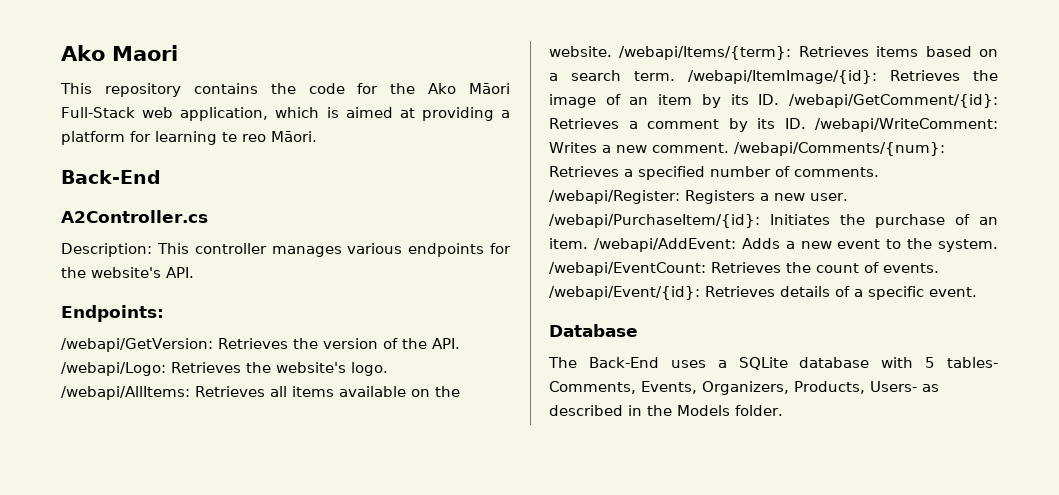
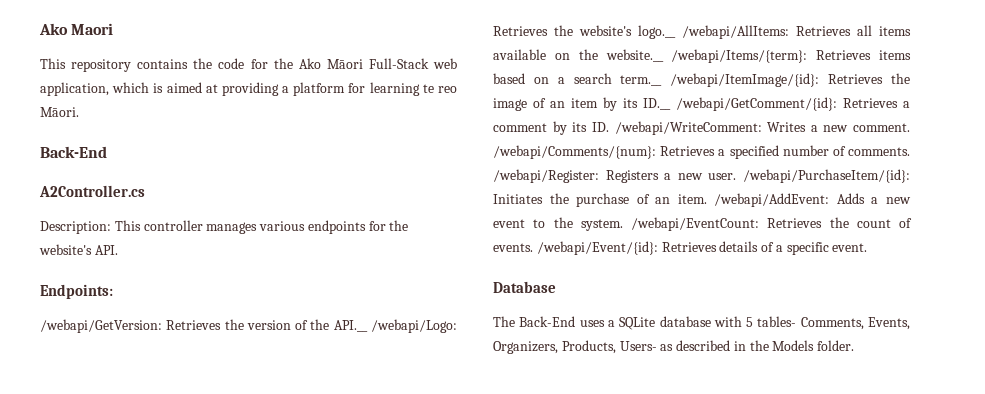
- /webapi/GetVersion: Retrieves the version of the API. /webapi/Logo: Retrieves the website's logo. /webapi/AllItems: Retrieves all items available on the website. /webapi/Items/{term}: Retrieves items based on a search term. /webapi/ItemImage/{id}: Retrieves the image of an item by its ID. /webapi/GetComment/{id}: Retrieves a comment by its ID. /webapi/WriteComment: Writes a new comment.
+ /webapi/GetVersion: Retrieves the version of the API.__ /webapi/Logo: Retrieves the website's logo.__ /webapi/AllItems: Retrieves all items available on the website.__ /webapi/Items/{term}: Retrieves items based on a search term.__ /webapi/ItemImage/{id}: Retrieves the image of an item by its ID.__ /webapi/GetComment/{id}: Retrieves a comment by its ID. /webapi/WriteComment: Writes a new comment.

